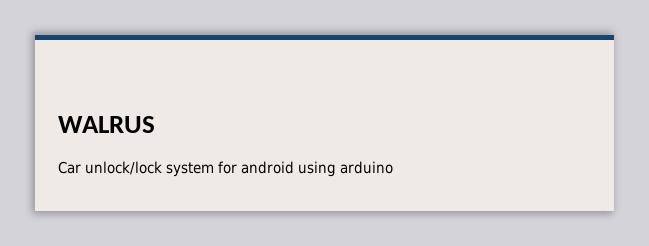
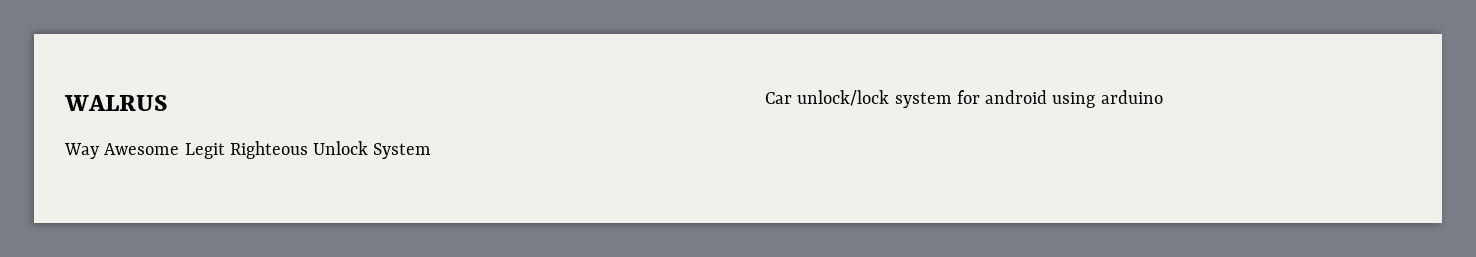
+ Way Awesome Legit Righteous Unlock System

